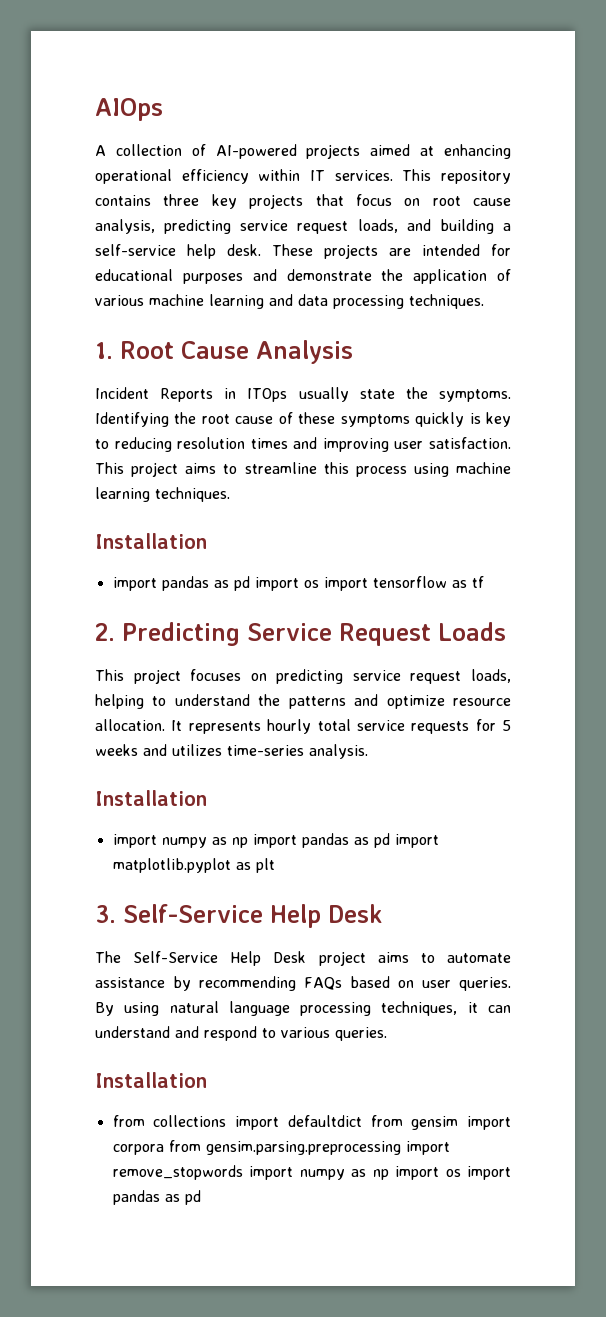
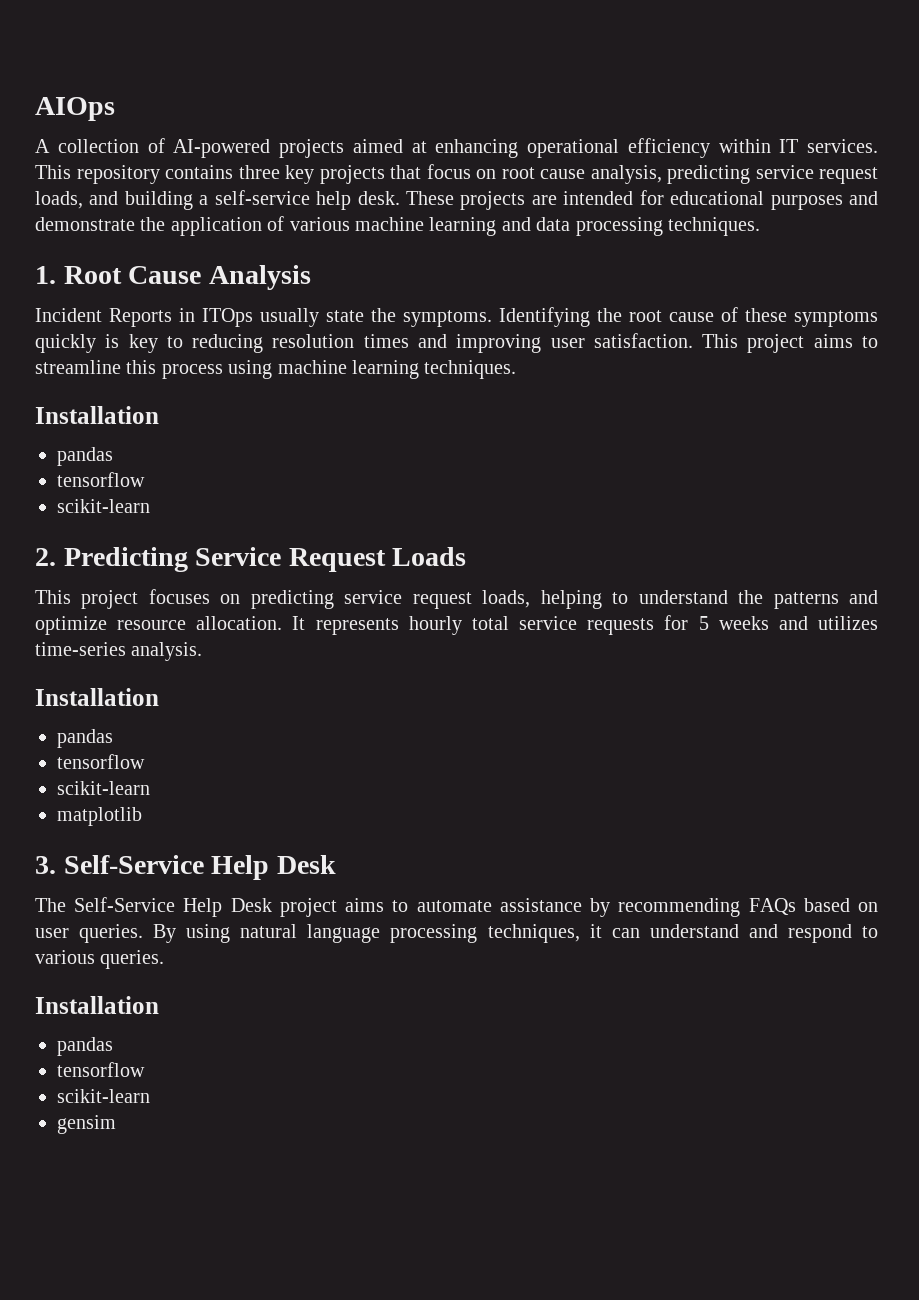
  This project aims to streamline this process using machine learning techniques.
  Installation
- import pandas as pd import os import tensorflow as tf
+ pandas
+ tensorflow
+ scikit-learn
  It represents hourly total service requests for 5 weeks and utilizes time-series analysis.
  Installation
- import numpy as np import pandas as pd import matplotlib.pyplot as plt
+ pandas
+ tensorflow
+ scikit-learn
+ matplotlib
  By using natural language processing techniques, it can understand and respond to various queries.
  Installation
- from collections import defaultdict from gensim import corpora from gensim.parsing.preprocessing import remove_stopwords import numpy as np import os import pandas as pd
+ pandas
+ tensorflow
+ scikit-learn
+ gensim

